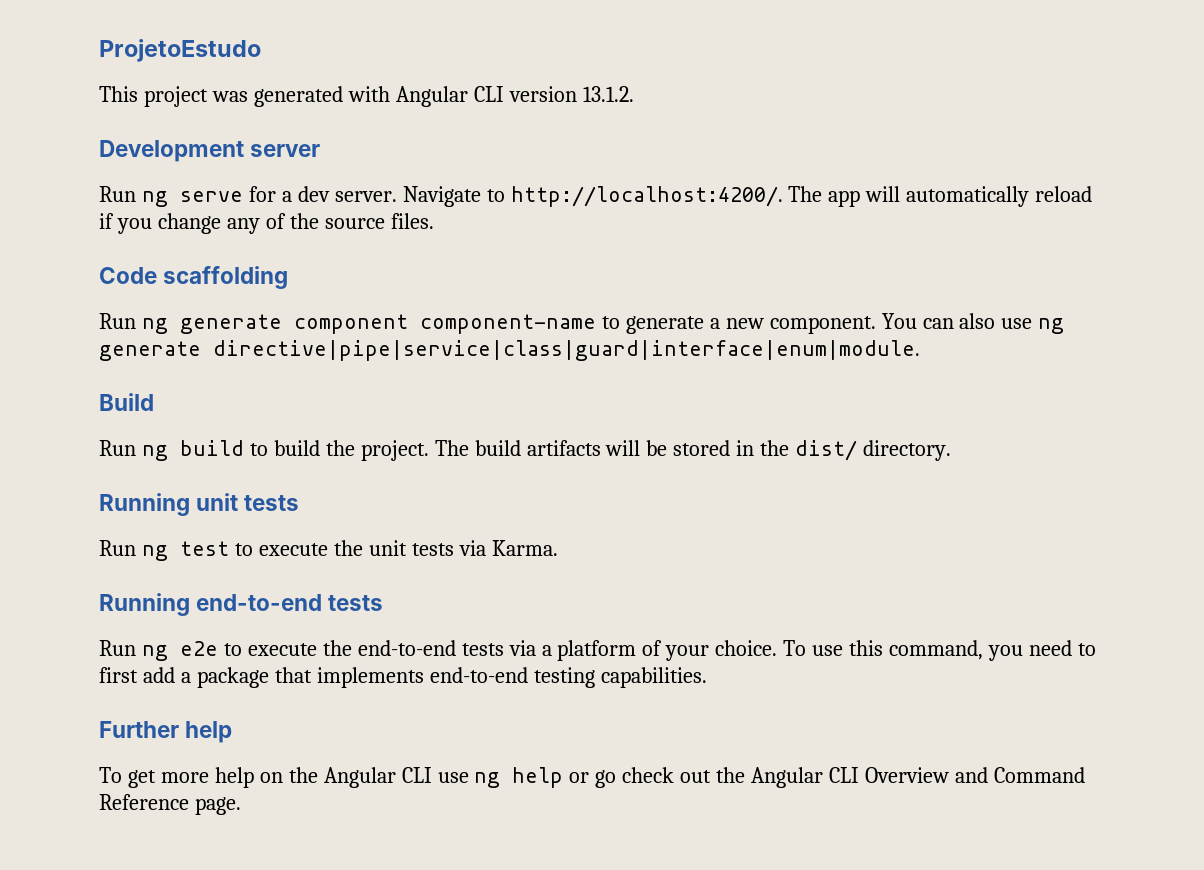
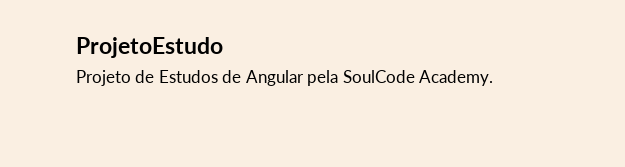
- This project was generated with Angular CLI version 13.1.2.
- Development server
- Run ng serve for a dev server. Navigate to http://localhost:4200/. The app will automatically reload if you change any of the source files.
- Code scaffolding
- Run ng generate component component-name to generate a new component. You can also use ng generate directive|pipe|service|class|guard|interface|enum|module.
- Build
- Run ng build to build the project. The build artifacts will be stored in the dist/ directory.
- Running unit tests
- Run ng test to execute the unit tests via Karma.
- Running end-to-end tests
- Run ng e2e to execute the end-to-end tests via a platform of your choice. To use this command, you need to first add a package that implements end-to-end testing capabilities.
- Further help
- To get more help on the Angular CLI use ng help or go check out the Angular CLI Overview and Command Reference page.
+ Projeto de Estudos de Angular pela SoulCode Academy.

